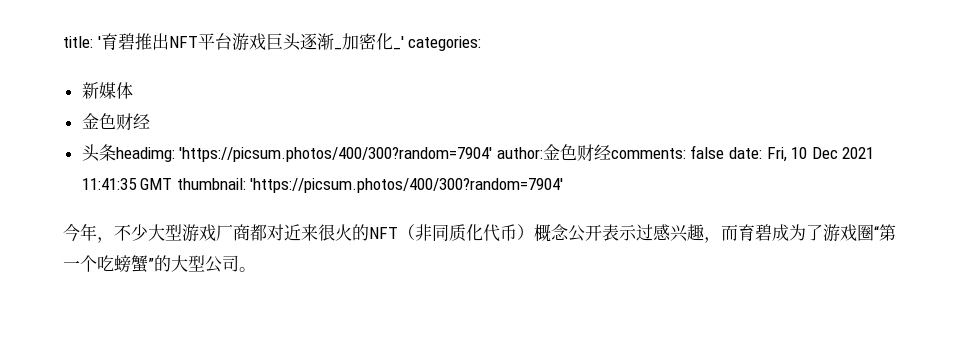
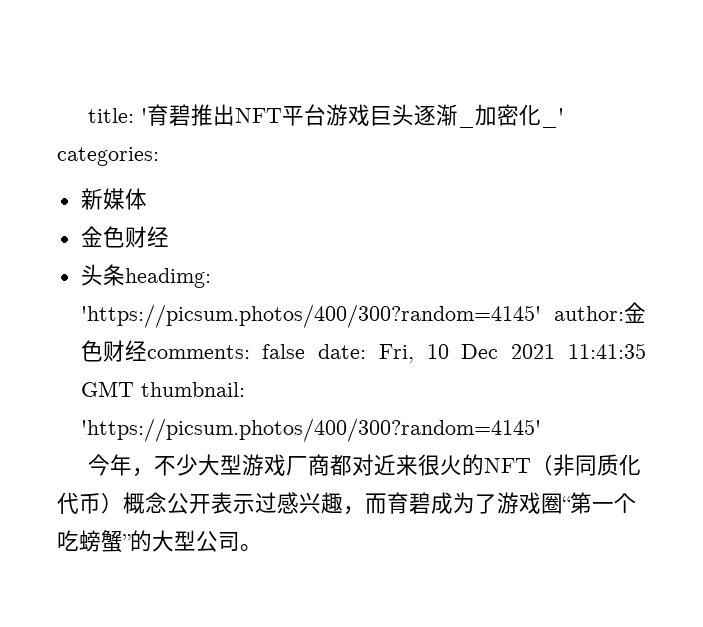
- 头条headimg: 'https://picsum.photos/400/300?random=7904' author:金色财经comments: false date: Fri, 10 Dec 2021 11:41:35 GMT thumbnail: 'https://picsum.photos/400/300?random=7904'
+ 头条headimg: 'https://picsum.photos/400/300?random=4145' author:金色财经comments: false date: Fri, 10 Dec 2021 11:41:35 GMT thumbnail: 'https://picsum.photos/400/300?random=4145'

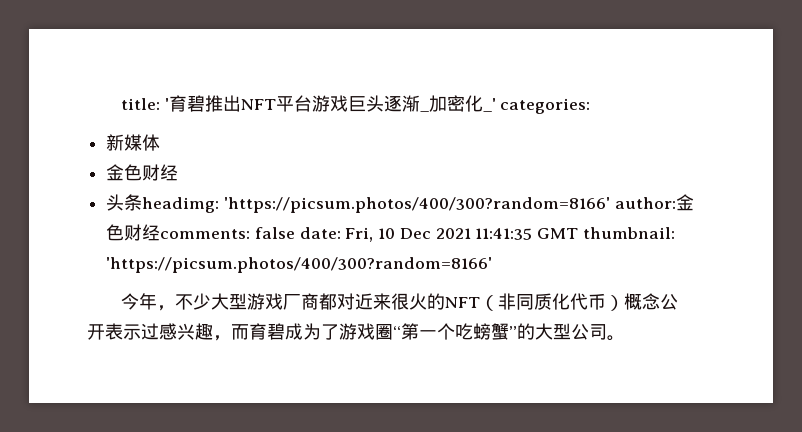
- 头条headimg: 'https://picsum.photos/400/300?random=4145' author:金色财经comments: false date: Fri, 10 Dec 2021 11:41:35 GMT thumbnail: 'https://picsum.photos/400/300?random=4145'
+ 头条headimg: 'https://picsum.photos/400/300?random=8166' author:金色财经comments: false date: Fri, 10 Dec 2021 11:41:35 GMT thumbnail: 'https://picsum.photos/400/300?random=8166'

